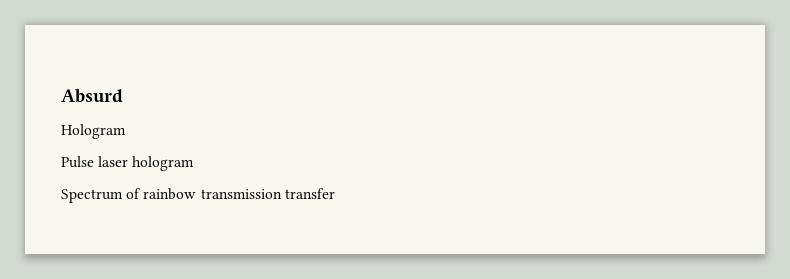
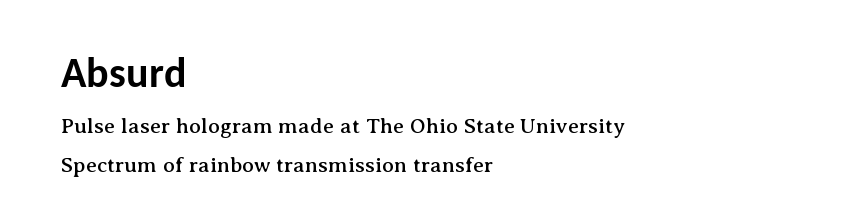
- Hologram
- Pulse laser hologram
+ Pulse laser hologram made at The Ohio State University

